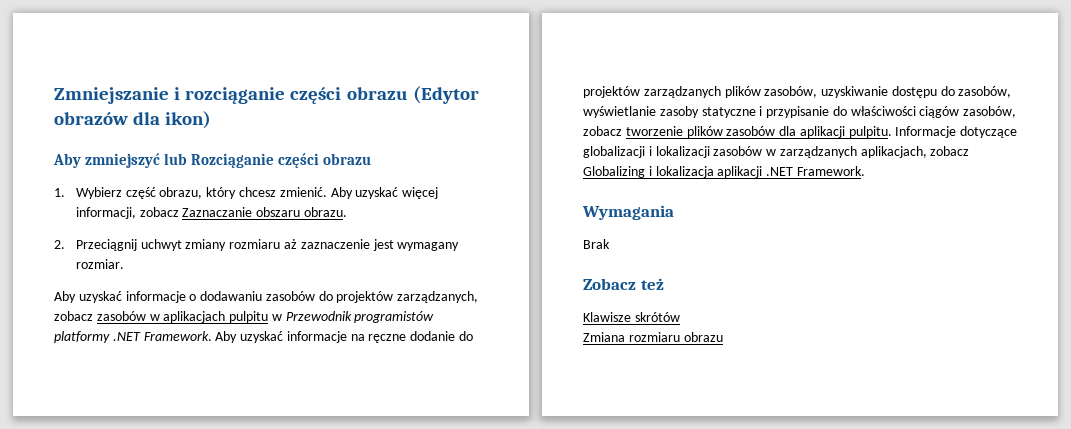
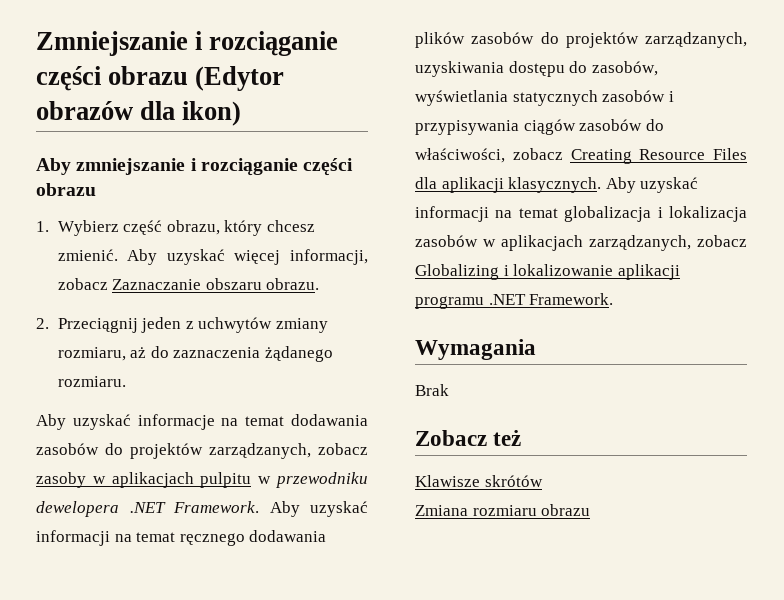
- Aby zmniejszyć lub Rozciąganie części obrazu
+ Aby zmniejszanie i rozciąganie części obrazu
- 2. Przeciągnij uchwyt zmiany rozmiaru aż zaznaczenie jest wymagany rozmiar.
- Aby uzyskać informacje o dodawaniu zasobów do projektów zarządzanych, zobacz zasobów w aplikacjach pulpitu w Przewodnik programistów platformy .NET Framework.
+ 2. Przeciągnij jeden z uchwytów zmiany rozmiaru, aż do zaznaczenia żądanego rozmiaru.
+ Aby uzyskać informacje na temat dodawania zasobów do projektów zarządzanych, zobacz zasoby w aplikacjach pulpitu w przewodniku dewelopera .NET Framework.
- Aby uzyskać informacje na ręczne dodanie do projektów zarządzanych plików zasobów, uzyskiwanie dostępu do zasobów, wyświetlanie zasoby statyczne i przypisanie do właściwości ciągów zasobów, zobacz tworzenie plików zasobów dla aplikacji pulpitu. Informacje dotyczące globalizacji i lokalizacji zasobów w zarządzanych aplikacjach, zobacz Globalizing i lokalizacja aplikacji .NET Framework.
+ Aby uzyskać informacji na temat ręcznego dodawania plików zasobów do projektów zarządzanych, uzyskiwania dostępu do zasobów, wyświetlania statycznych zasobów i przypisywania ciągów zasobów do właściwości, zobacz Creating Resource Files dla aplikacji klasycznych. Aby uzyskać informacji na temat globalizacja i lokalizacja zasobów w aplikacjach zarządzanych, zobacz Globalizing i lokalizowanie aplikacji programu .NET Framework.

